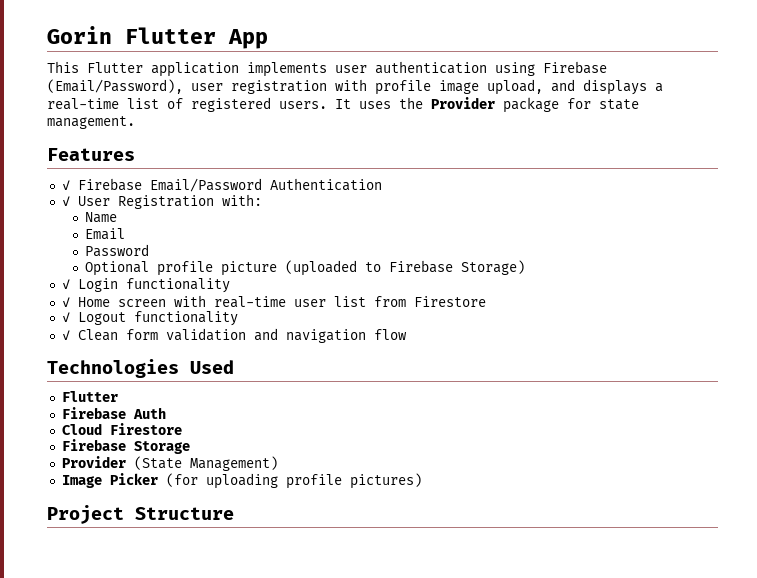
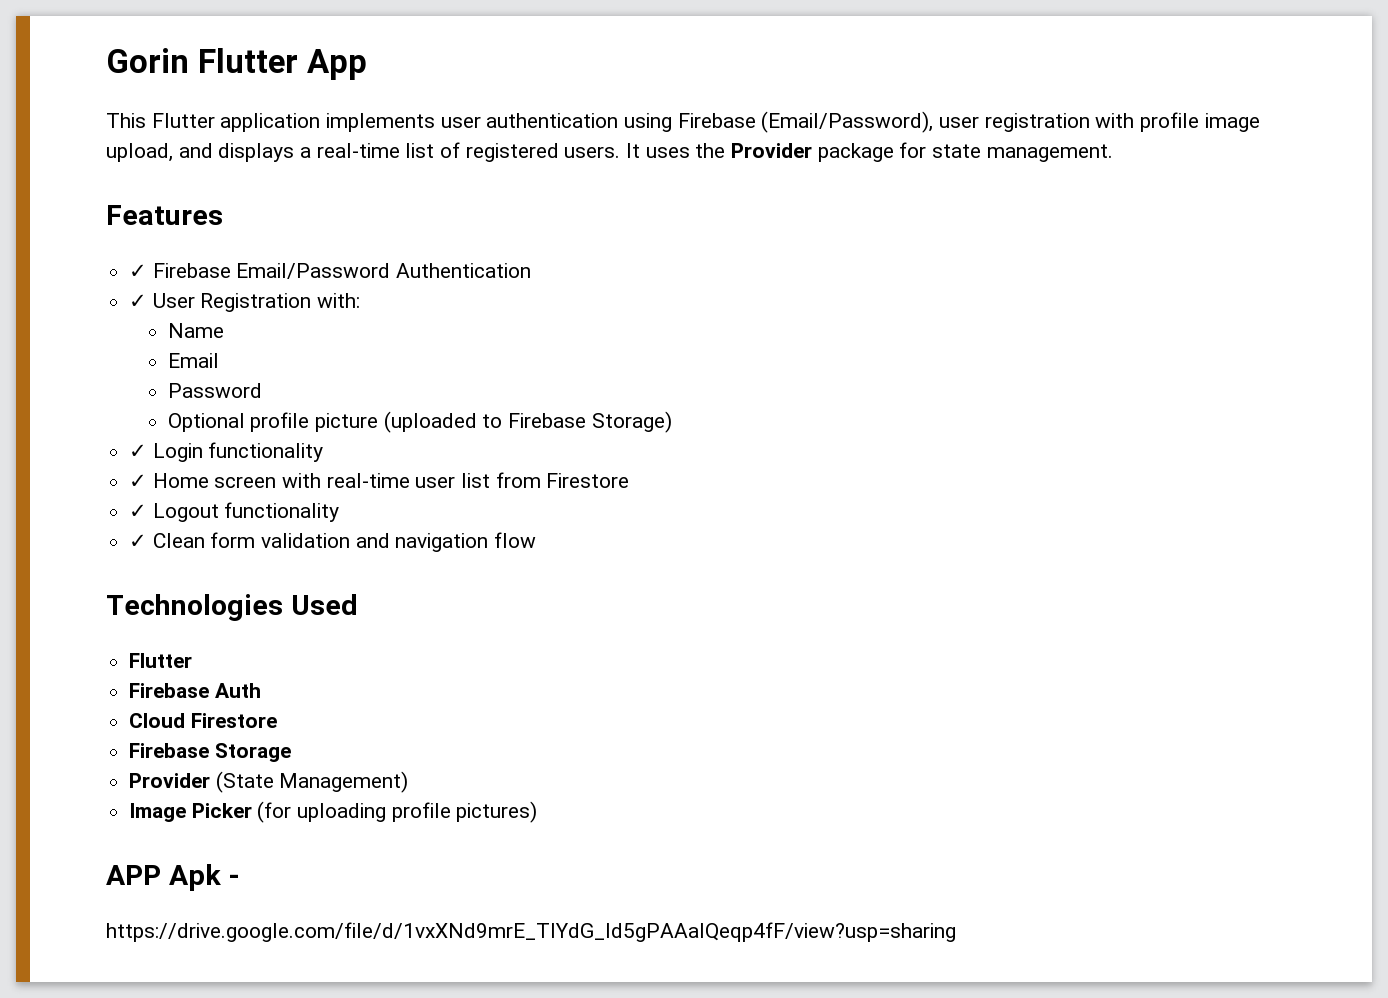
- Project Structure
+ APP Apk -
+ https://drive.google.com/file/d/1vxXNd9mrE_TlYdG_Id5gPAAalQeqp4fF/view?usp=sharing

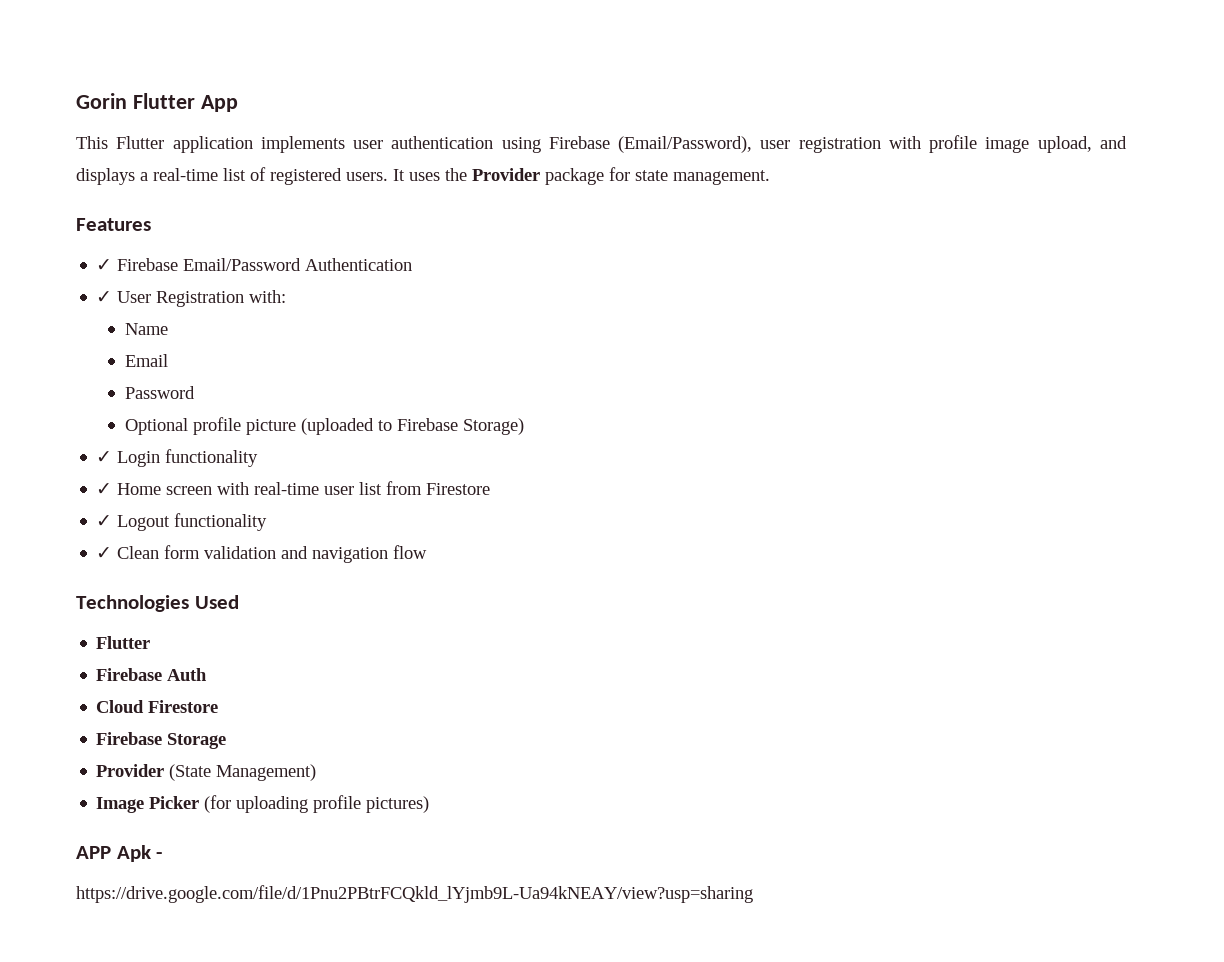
- https://drive.google.com/file/d/1vxXNd9mrE_TlYdG_Id5gPAAalQeqp4fF/view?usp=sharing
+ https://drive.google.com/file/d/1Pnu2PBtrFCQkld_lYjmb9L-Ua94kNEAY/view?usp=sharing

